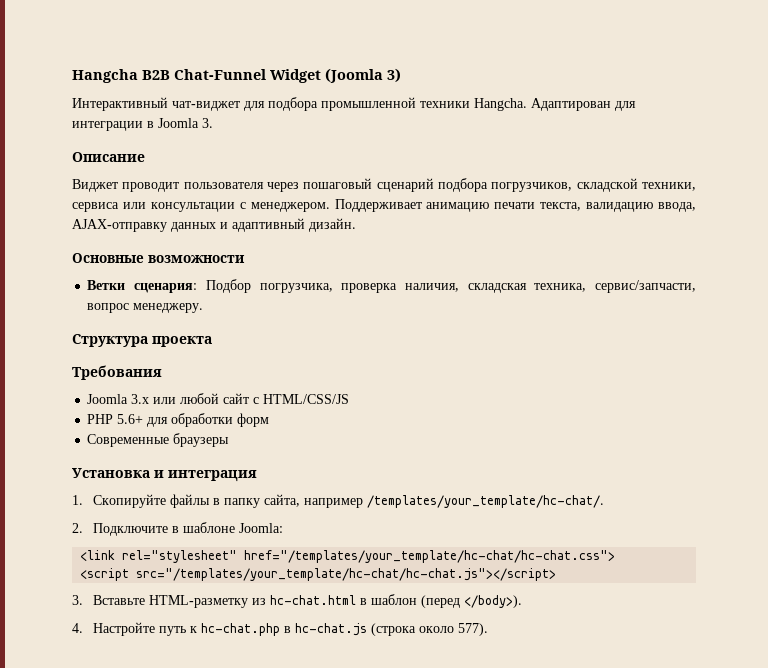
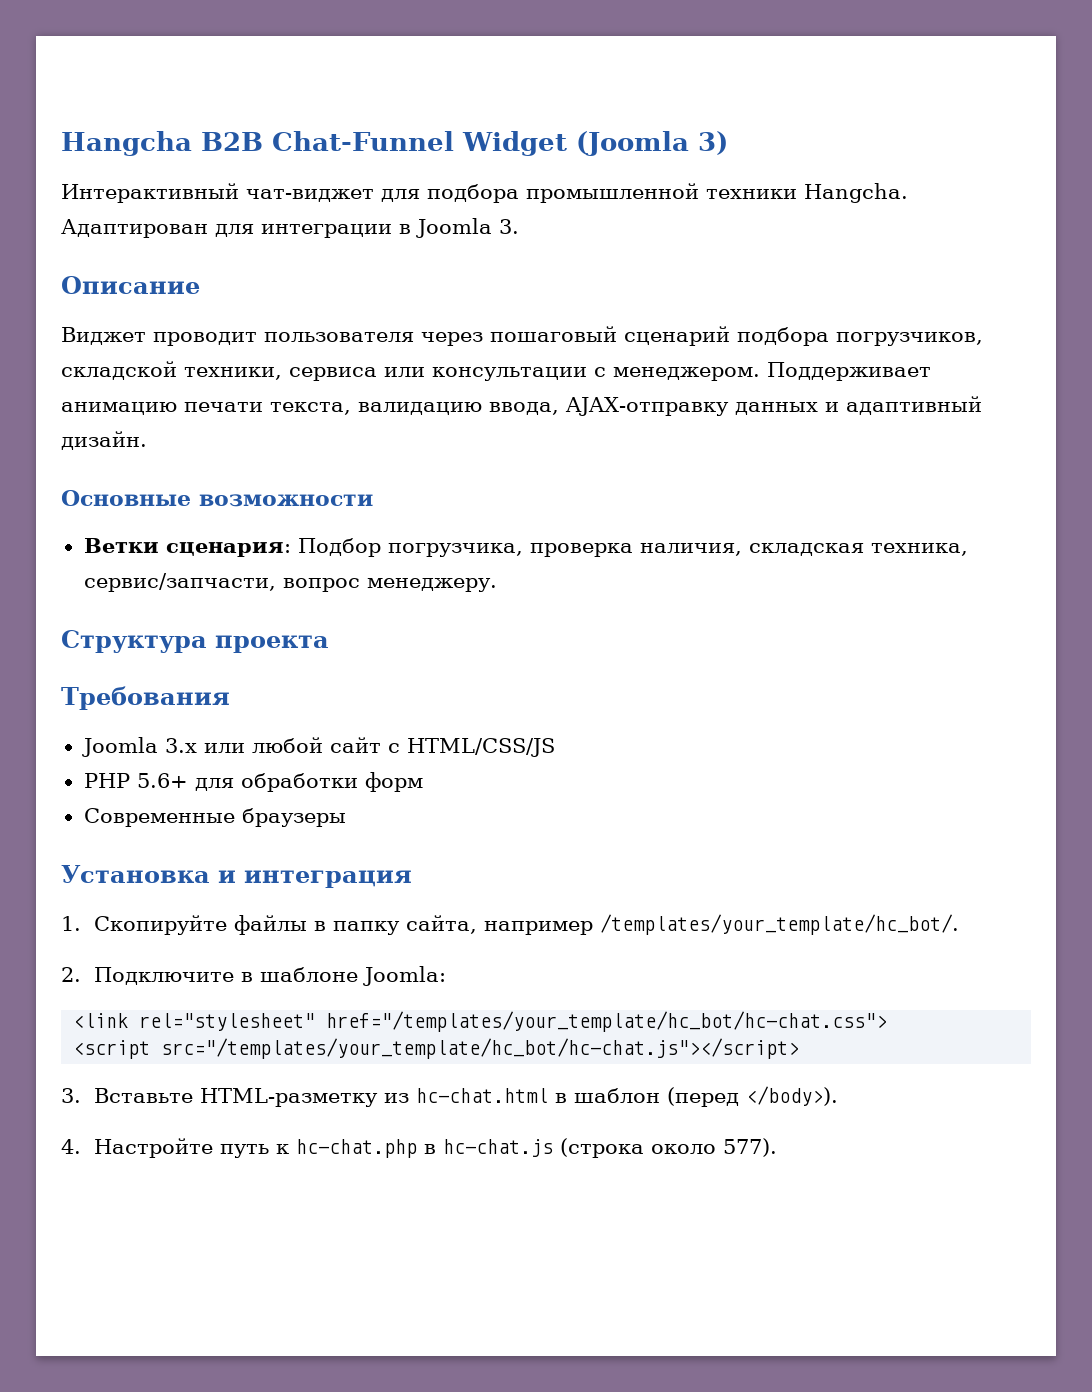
- 1. Скопируйте файлы в папку сайта, например /templates/your_template/hc-chat/.
+ 1. Скопируйте файлы в папку сайта, например /templates/your_template/hc_bot/.
- <link rel="stylesheet" href="/templates/your_template/hc-chat/hc-chat.css">
+ <link rel="stylesheet" href="/templates/your_template/hc_bot/hc-chat.css">
- <script src="/templates/your_template/hc-chat/hc-chat.js"></script>
+ <script src="/templates/your_template/hc_bot/hc-chat.js"></script>

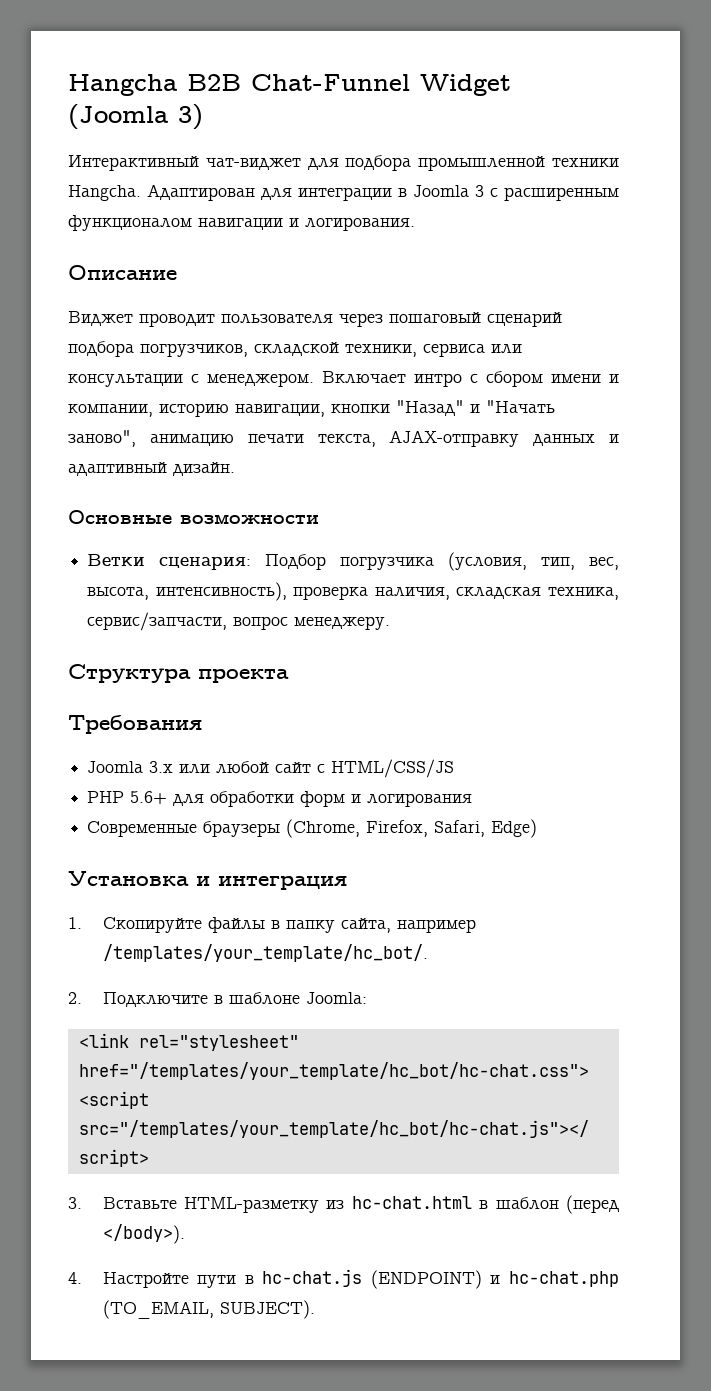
- Адаптирован для интеграции в Joomla 3.
+ Адаптирован для интеграции в Joomla 3 с расширенным функционалом навигации и логирования.
- Поддерживает анимацию печати текста, валидацию ввода, AJAX-отправку данных и адаптивный дизайн.
+ Включает интро с сбором имени и компании, историю навигации, кнопки "Назад" и "Начать заново", анимацию печати текста, AJAX-отправку данных и адаптивный дизайн.
- Ветки сценария: Подбор погрузчика, проверка наличия, складская техника, сервис/запчасти, вопрос менеджеру.
+ Ветки сценария: Подбор погрузчика (условия, тип, вес, высота, интенсивность), проверка наличия, складская техника, сервис/запчасти, вопрос менеджеру.
- PHP 5.6+ для обработки форм
+ PHP 5.6+ для обработки форм и логирования
- Современные браузеры
+ Современные браузеры (Chrome, Firefox, Safari, Edge)
- 4. Настройте путь к hc-chat.php в hc-chat.js (строка около 577).
+ 4. Настройте пути в hc-chat.js (ENDPOINT) и hc-chat.php (TO_EMAIL, SUBJECT).

